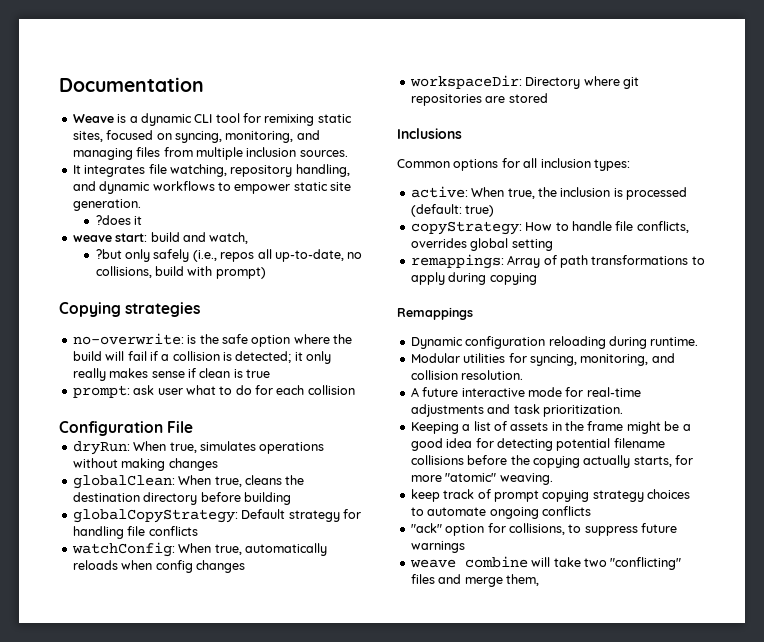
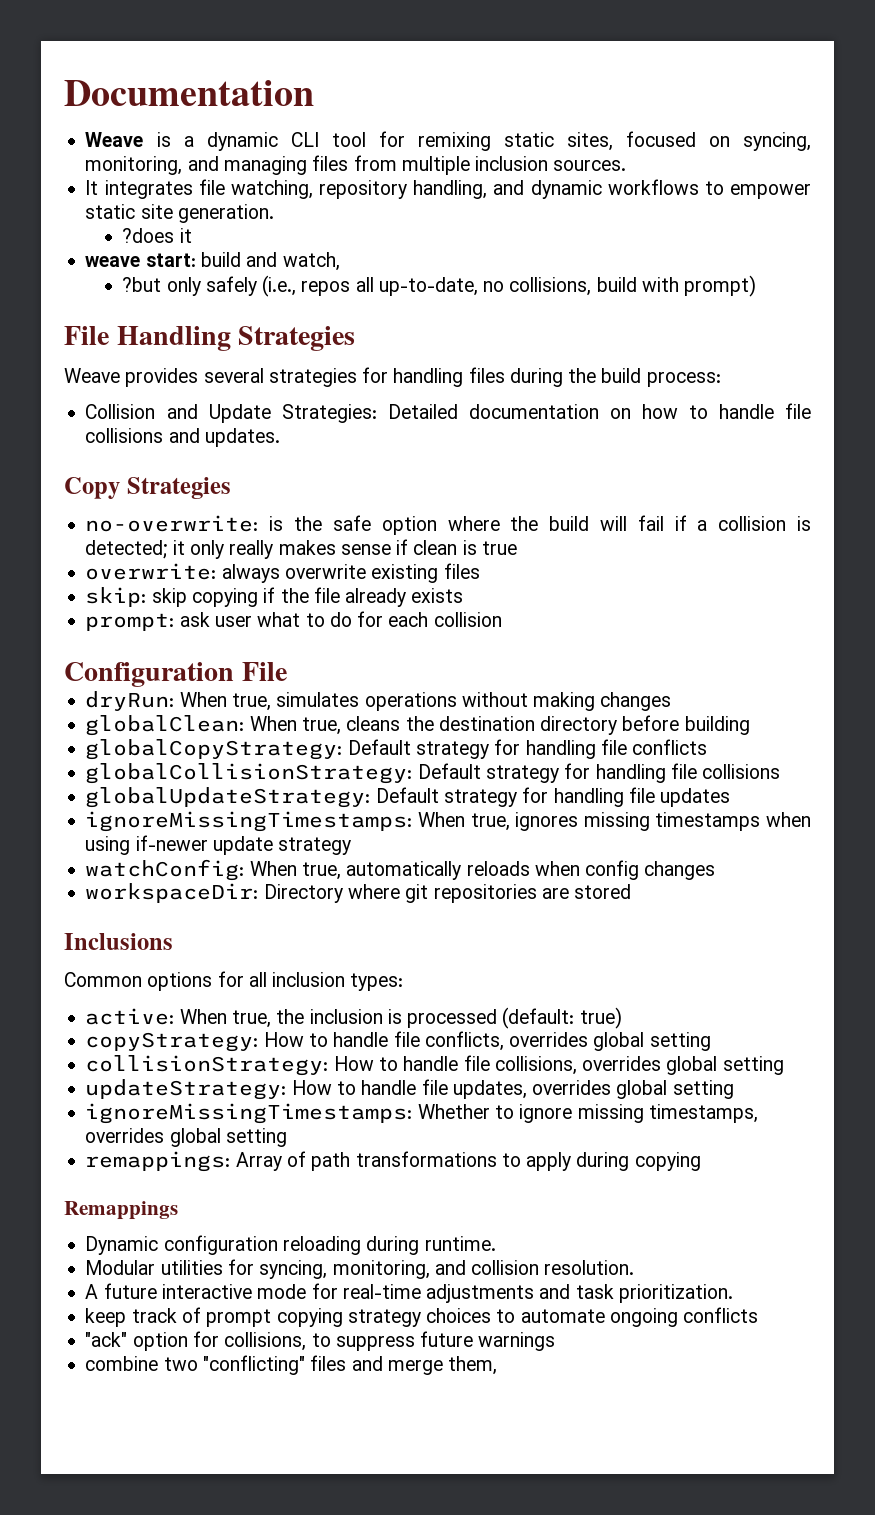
- Copying strategies
+ File Handling Strategies
+ Weave provides several strategies for handling files during the build process:
+ Collision and Update Strategies: Detailed documentation on how to handle file collisions and updates.
+ Copy Strategies
+ overwrite: always overwrite existing files
+ skip: skip copying if the file already exists
+ globalCollisionStrategy: Default strategy for handling file collisions
+ globalUpdateStrategy: Default strategy for handling file updates
+ ignoreMissingTimestamps: When true, ignores missing timestamps when using if-newer update strategy
+ collisionStrategy: How to handle file collisions, overrides global setting
+ updateStrategy: How to handle file updates, overrides global setting
+ ignoreMissingTimestamps: Whether to ignore missing timestamps, overrides global setting
- Keeping a list of assets in the frame might be a good idea for detecting potential filename collisions before the copying actually starts, for more "atomic" weaving.
- weave combine will take two "conflicting" files and merge them,
+ combine two "conflicting" files and merge them,

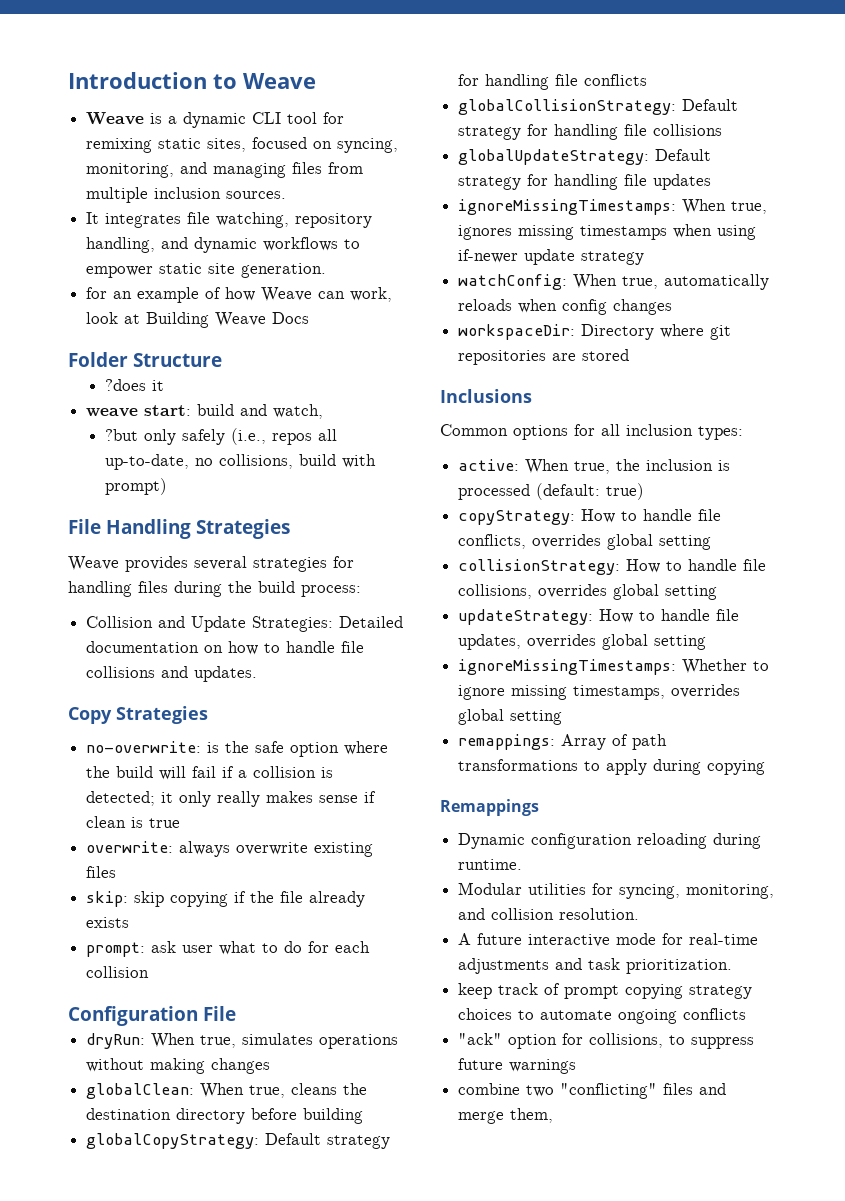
- Documentation
+ Introduction to Weave
+ for an example of how Weave can work, look at Building Weave Docs
+ Folder Structure

